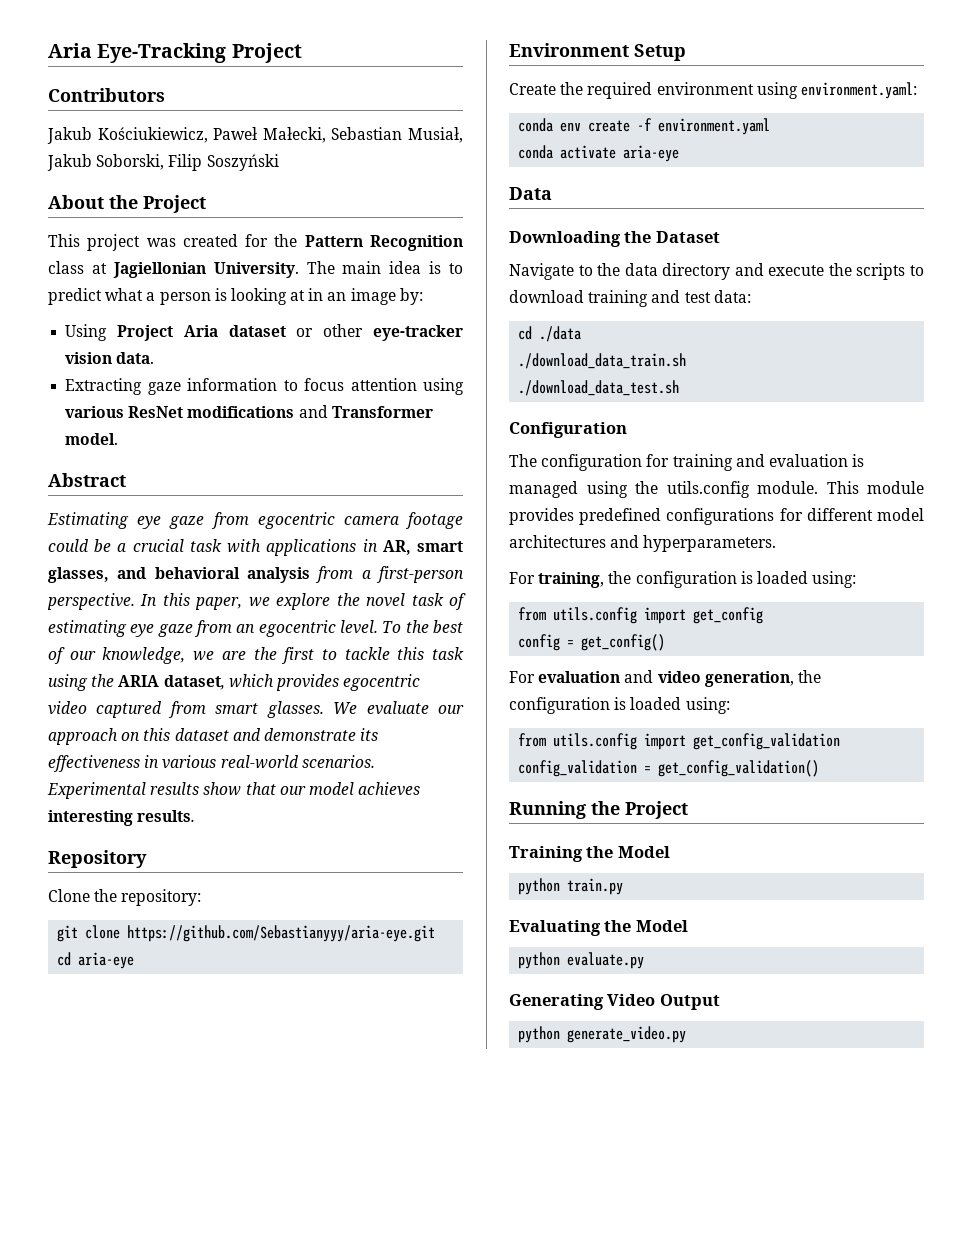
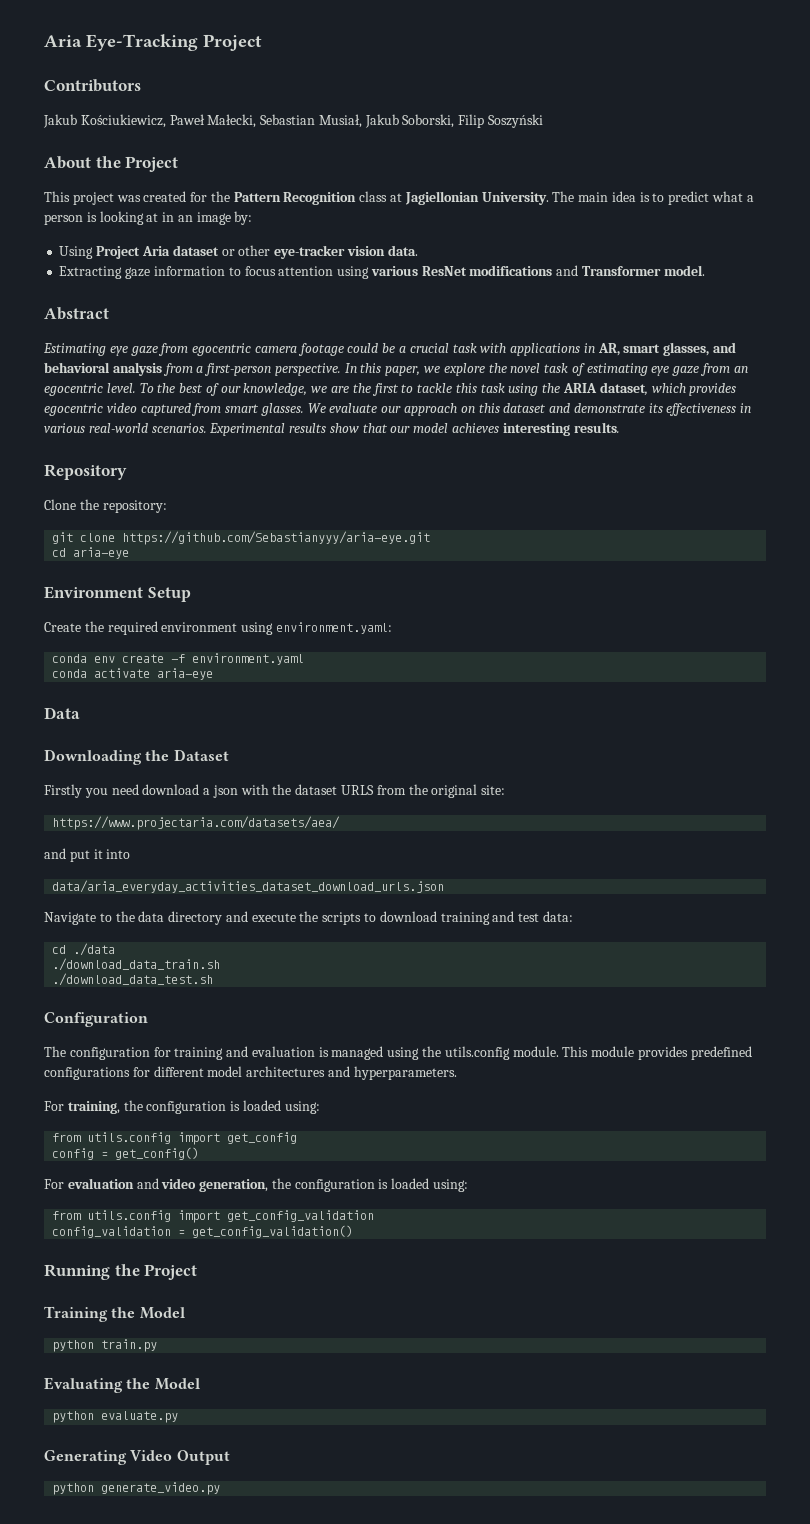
+ Firstly you need download a json with the dataset URLS from the original site:
+ https://www.projectaria.com/datasets/aea/
+ and put it into
+ data/aria_everyday_activities_dataset_download_urls.json

